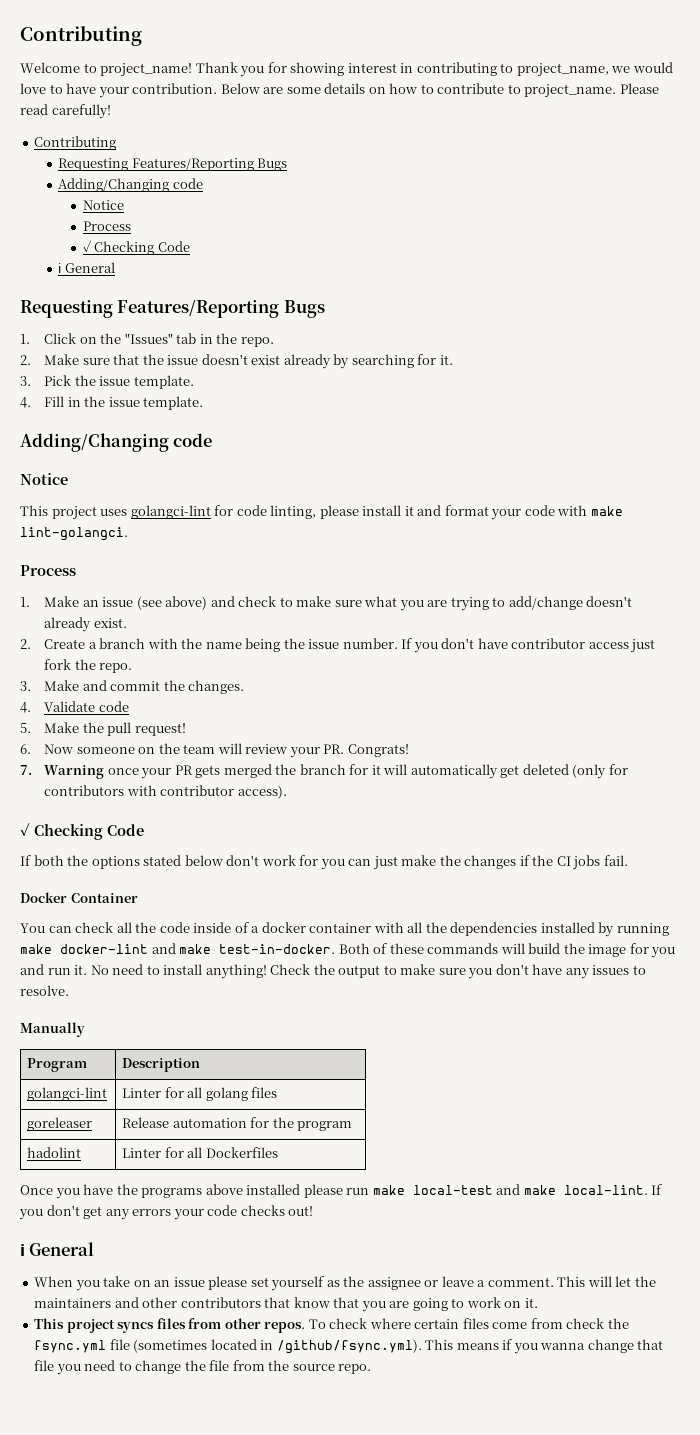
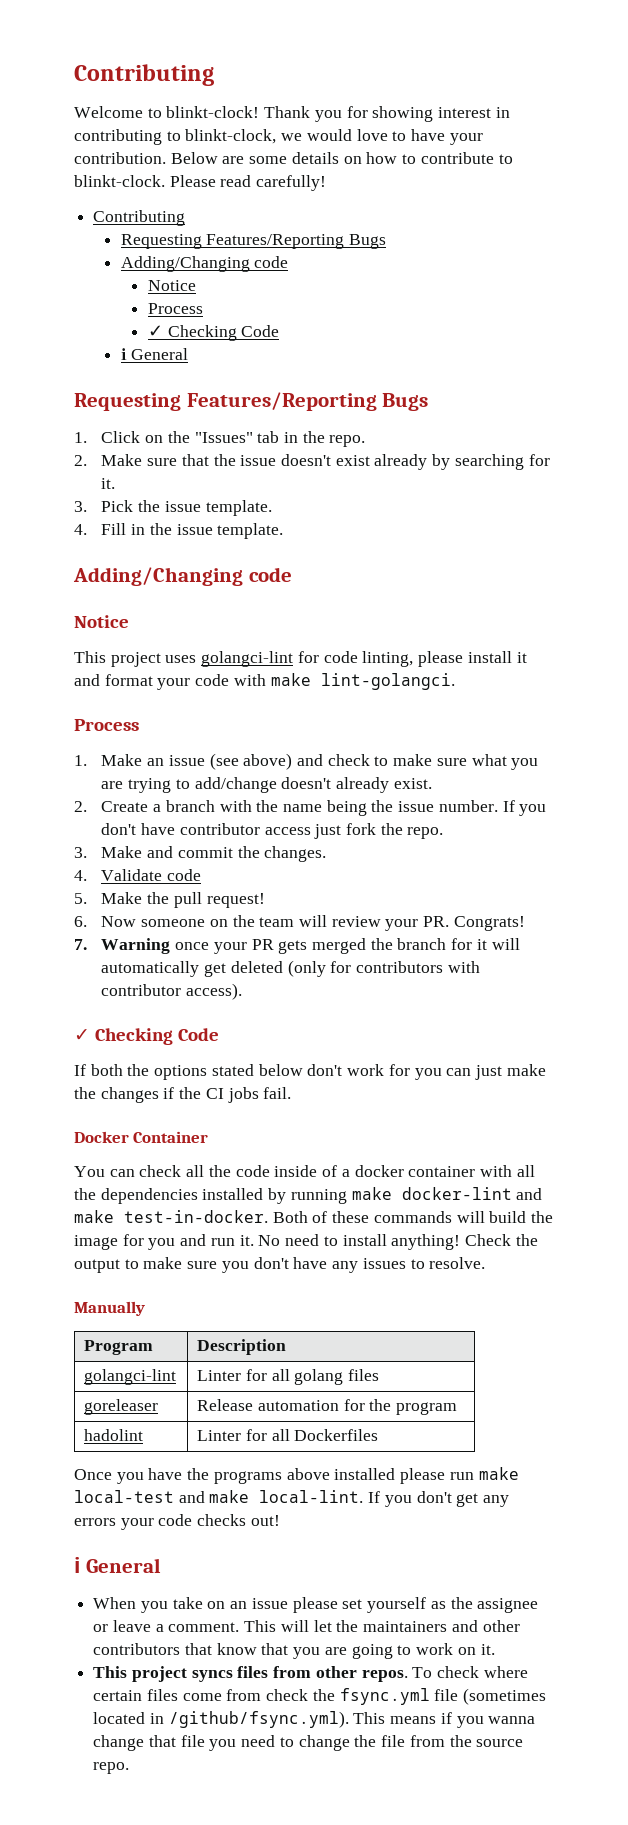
- Welcome to project_name!
+ Welcome to blinkt-clock!
- Thank you for showing interest in contributing to project_name, we would love to have your contribution.
+ Thank you for showing interest in contributing to blinkt-clock, we would love to have your contribution.
- Below are some details on how to contribute to project_name.
+ Below are some details on how to contribute to blinkt-clock.

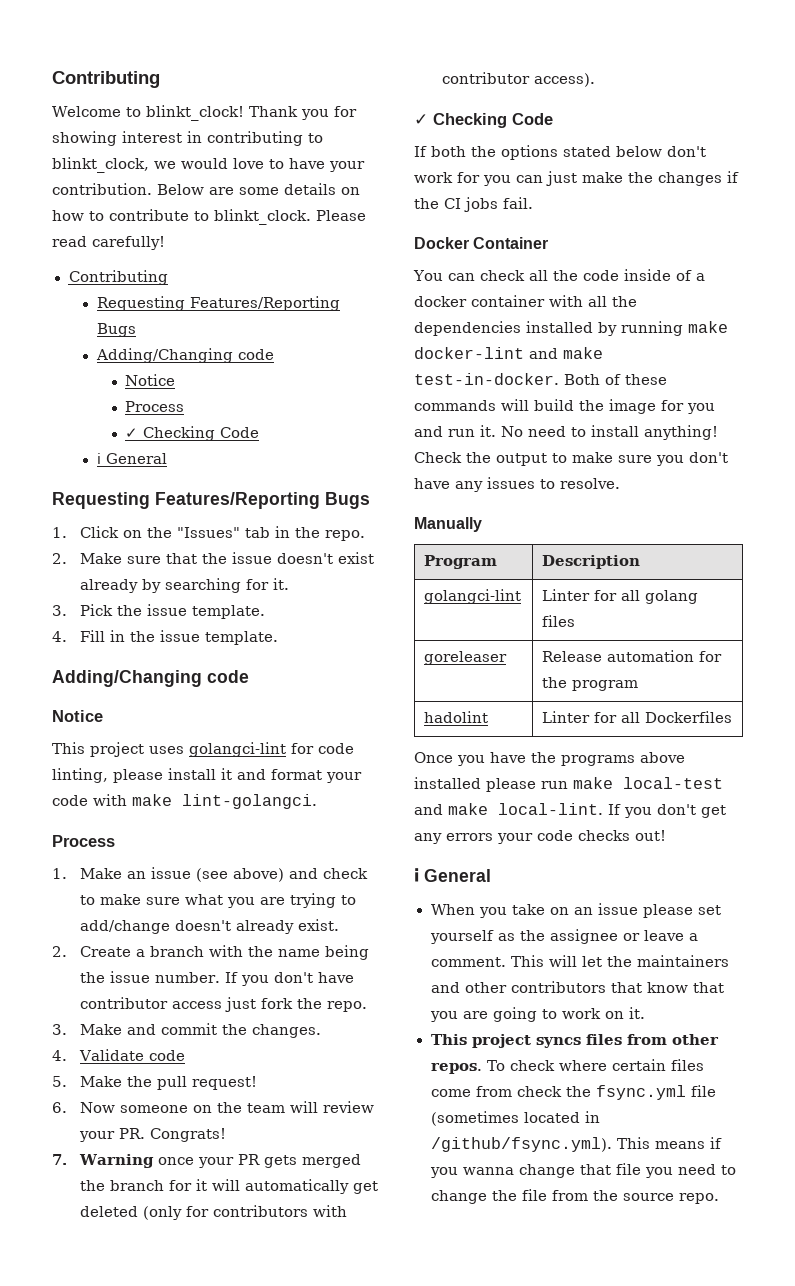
- Welcome to blinkt-clock!
+ Welcome to blinkt_clock!
- Thank you for showing interest in contributing to blinkt-clock, we would love to have your contribution.
+ Thank you for showing interest in contributing to blinkt_clock, we would love to have your contribution.
- Below are some details on how to contribute to blinkt-clock.
+ Below are some details on how to contribute to blinkt_clock.

